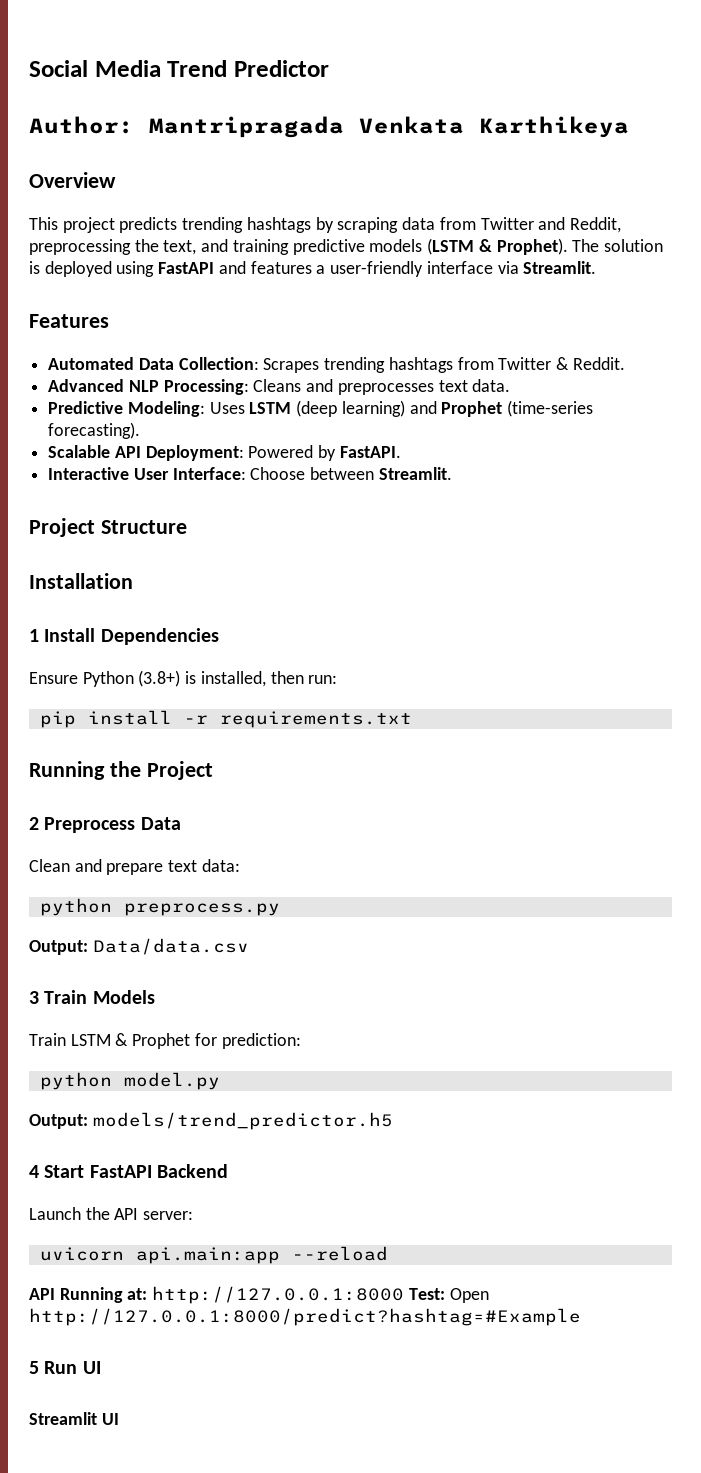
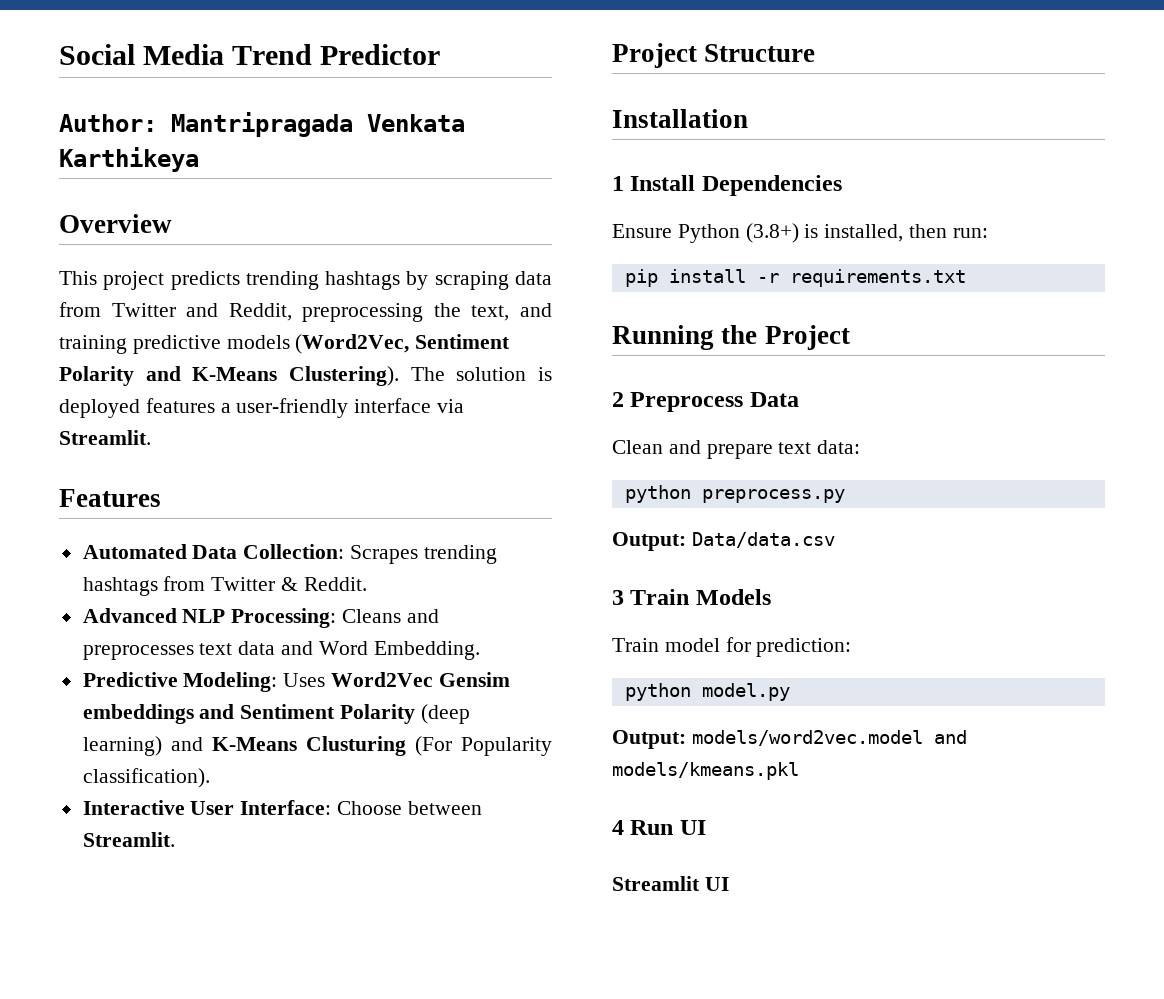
- This project predicts trending hashtags by scraping data from Twitter and Reddit, preprocessing the text, and training predictive models (LSTM & Prophet).
+ This project predicts trending hashtags by scraping data from Twitter and Reddit, preprocessing the text, and training predictive models (Word2Vec, Sentiment Polarity and K-Means Clustering).
- The solution is deployed using FastAPI and features a user-friendly interface via Streamlit.
+ The solution is deployed features a user-friendly interface via Streamlit.
- Advanced NLP Processing: Cleans and preprocesses text data.
+ Advanced NLP Processing: Cleans and preprocesses text data and Word Embedding.
- Predictive Modeling: Uses LSTM (deep learning) and Prophet (time-series forecasting).
- Scalable API Deployment: Powered by FastAPI.
+ Predictive Modeling: Uses Word2Vec Gensim embeddings and Sentiment Polarity (deep learning) and K-Means Clusturing (For Popularity classification).
- Train LSTM & Prophet for prediction:
+ Train model for prediction:
- Output: models/trend_predictor.h5
- 4 Start FastAPI Backend
- Launch the API server:
- uvicorn api.main:app --reload
- API Running at: http://127.0.0.1:8000 Test: Open http://127.0.0.1:8000/predict?hashtag=#Example
- 5 Run UI
+ Output: models/word2vec.model and models/kmeans.pkl
+ 4 Run UI

